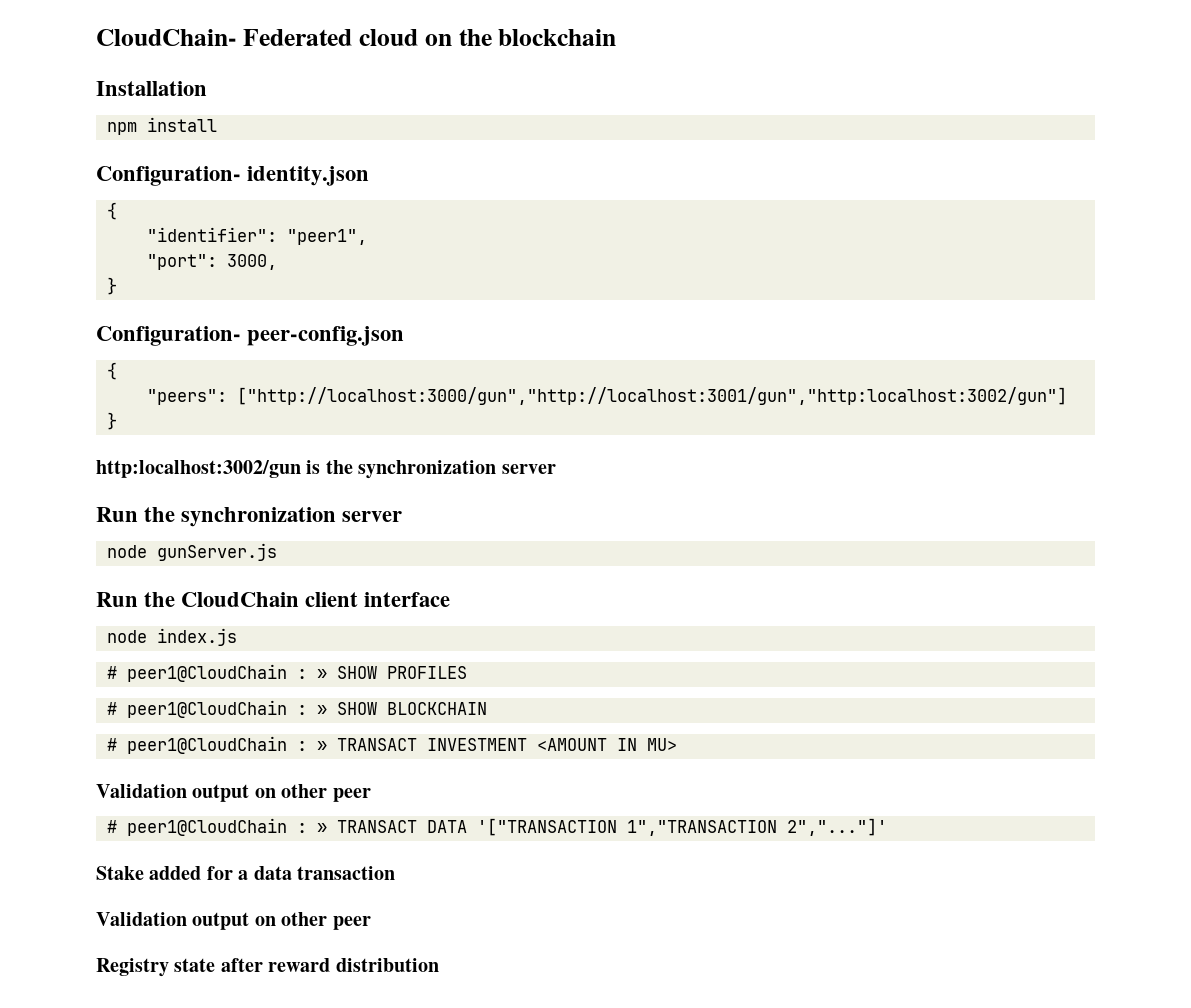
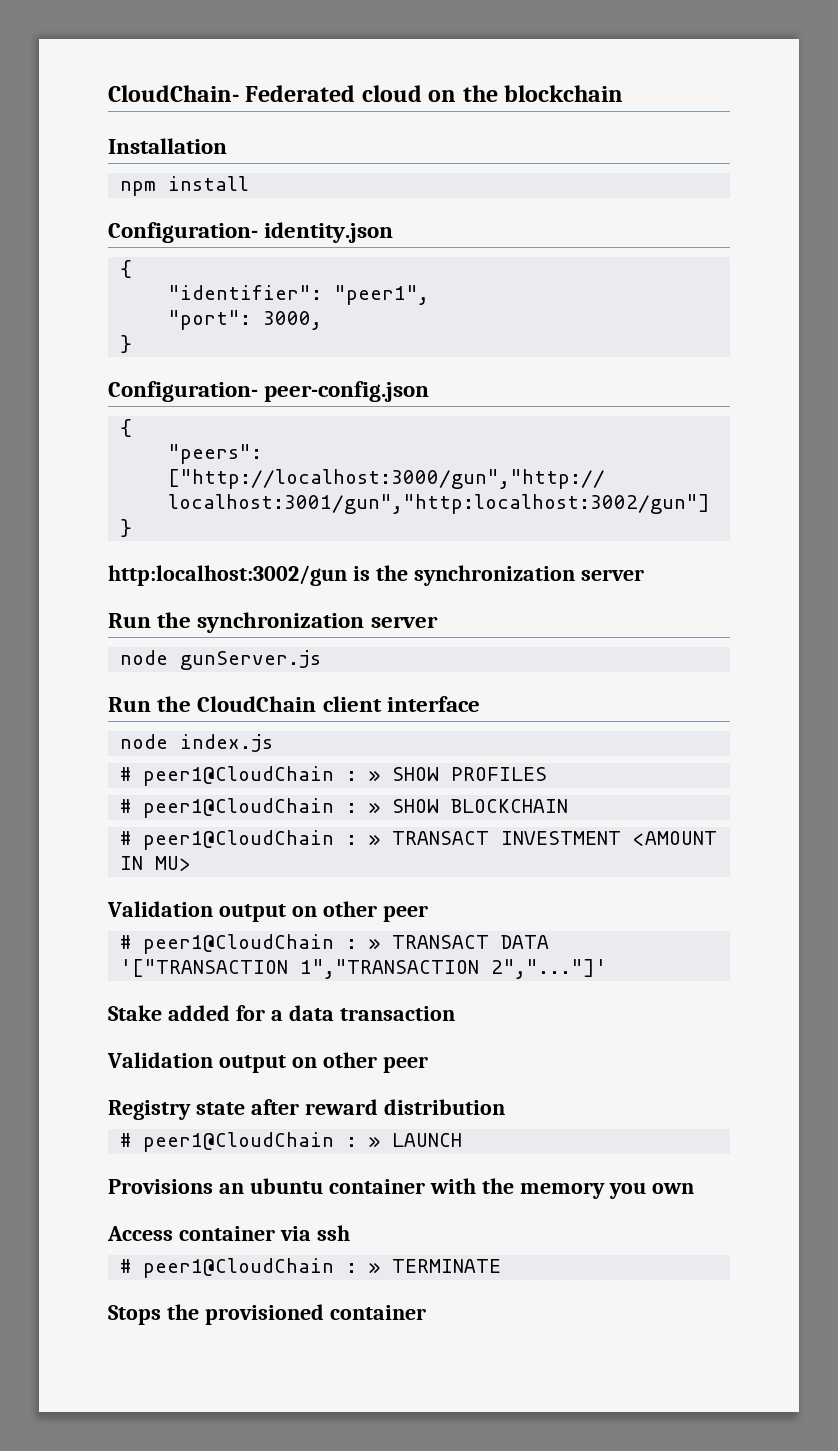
+ # peer1@CloudChain : » LAUNCH
+ Provisions an ubuntu container with the memory you own
+ Access container via ssh
+ # peer1@CloudChain : » TERMINATE
+ Stops the provisioned container

